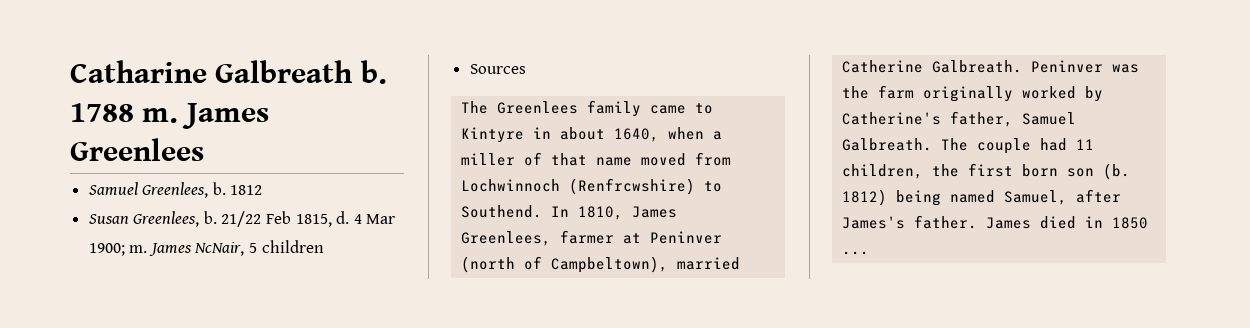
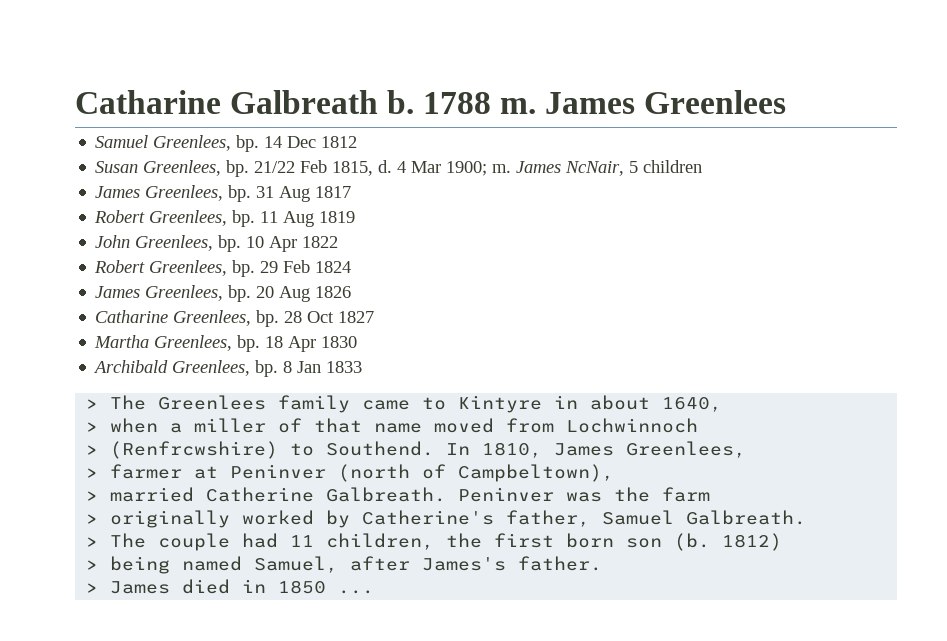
- Samuel Greenlees, b. 1812
+ Samuel Greenlees, bp. 14 Dec 1812
- Susan Greenlees, b.
+ Susan Greenlees, bp.
- Sources
- The Greenlees family came to Kintyre in about 1640, when a miller of that name moved from Lochwinnoch (Renfrcwshire) to Southend.
+ James Greenlees, bp. 31 Aug 1817
+ Robert Greenlees, bp. 11 Aug 1819
+ John Greenlees, bp. 10 Apr 1822
+ Robert Greenlees, bp. 29 Feb 1824
+ James Greenlees, bp. 20 Aug 1826
+ Catharine Greenlees, bp. 28 Oct 1827
+ Martha Greenlees, bp. 18 Apr 1830
+ Archibald Greenlees, bp. 8 Jan 1833
+ > The Greenlees family came to Kintyre in about 1640,
+ > when a miller of that name moved from Lochwinnoch
+ > (Renfrcwshire) to Southend.
- In 1810, James Greenlees, farmer at Peninver (north of Campbeltown), married Catherine Galbreath.
+ In 1810, James Greenlees,
+ > farmer at Peninver (north of Campbeltown),
+ > married Catherine Galbreath.
- Peninver was the farm originally worked by Catherine's father, Samuel Galbreath. The couple had 11 children, the first born son (b.
+ Peninver was the farm
+ > originally worked by Catherine's father, Samuel Galbreath.
+ > The couple had 11 children, the first born son (b.
- 1812) being named Samuel, after James's father. James died in 1850 ...
+ 1812)
+ > being named Samuel, after James's father.
+ > James died in 1850 ...

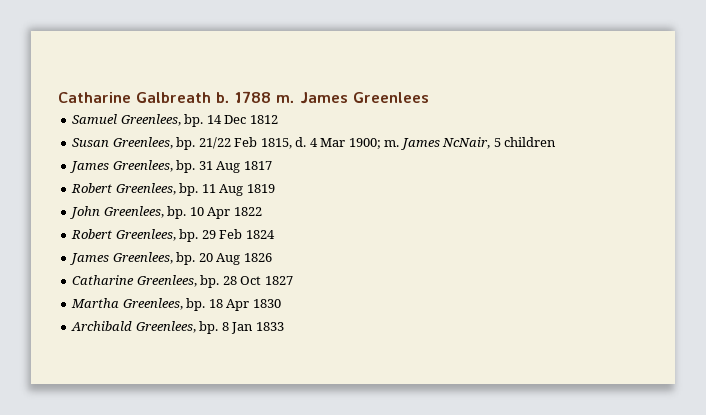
- > The Greenlees family came to Kintyre in about 1640,
- > when a miller of that name moved from Lochwinnoch
- > (Renfrcwshire) to Southend. In 1810, James Greenlees,
- > farmer at Peninver (north of Campbeltown),
- > married Catherine Galbreath. Peninver was the farm
- > originally worked by Catherine's father, Samuel Galbreath.
- > The couple had 11 children, the first born son (b. 1812)
- > being named Samuel, after James's father.
- > James died in 1850 ...

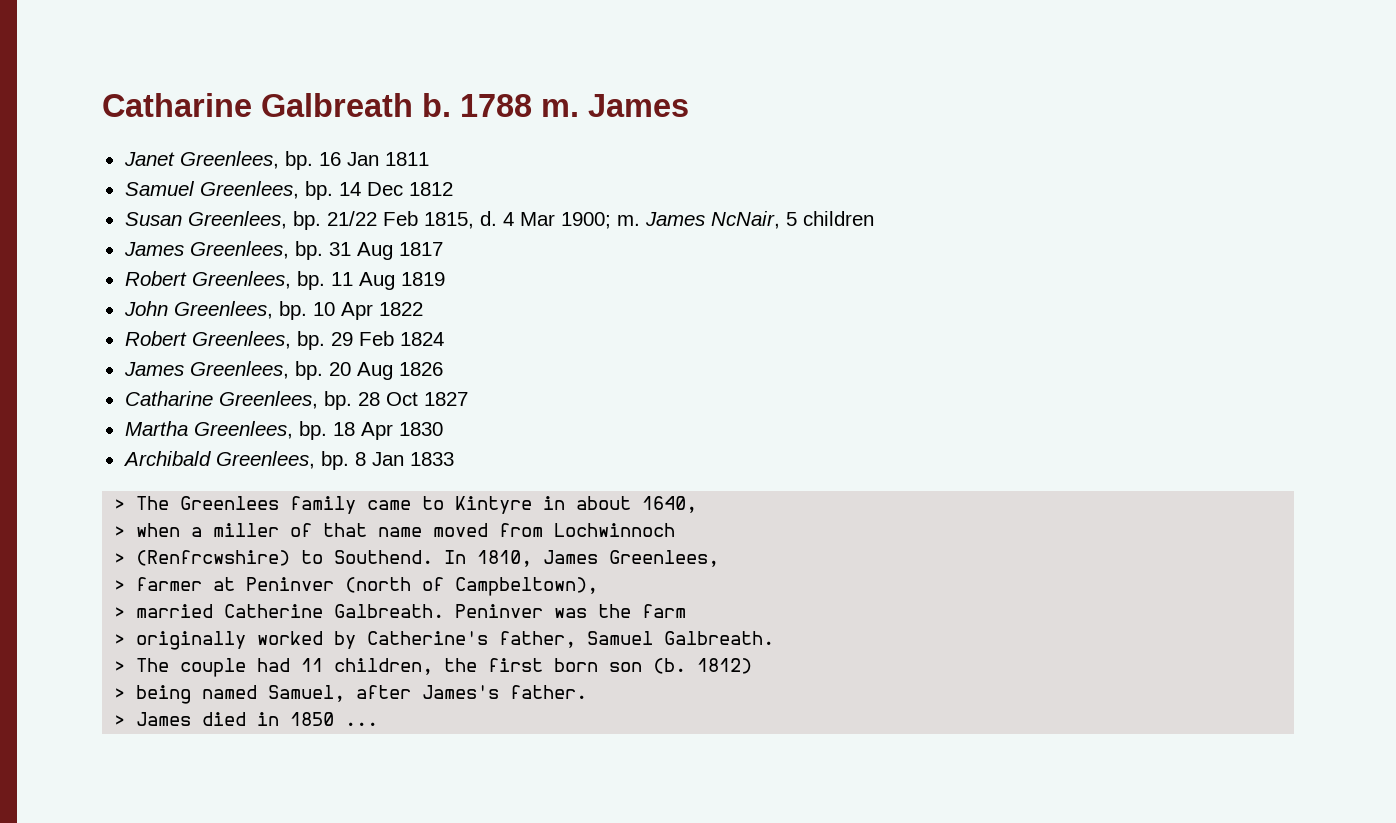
- 1788 m. James Greenlees
+ 1788 m. James
+ Janet Greenlees, bp. 16 Jan 1811
+ > The Greenlees family came to Kintyre in about 1640,
+ > when a miller of that name moved from Lochwinnoch
+ > (Renfrcwshire) to Southend. In 1810, James Greenlees,
+ > farmer at Peninver (north of Campbeltown),
+ > married Catherine Galbreath. Peninver was the farm
+ > originally worked by Catherine's father, Samuel Galbreath.
+ > The couple had 11 children, the first born son (b. 1812)
+ > being named Samuel, after James's father.
+ > James died in 1850 ...

